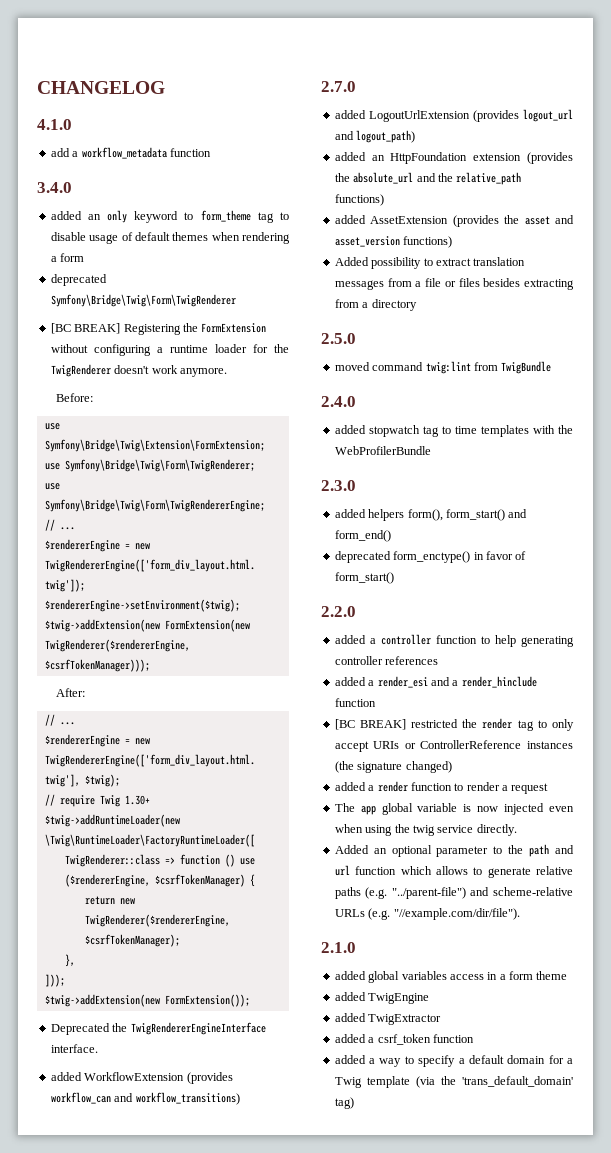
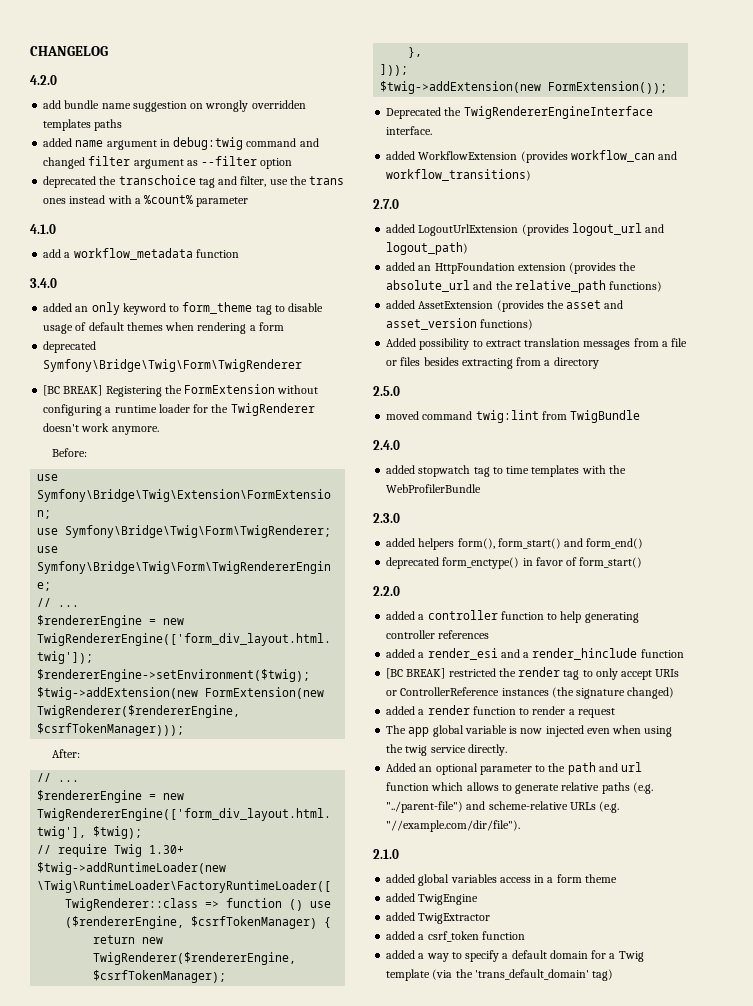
+ 4.2.0
+ add bundle name suggestion on wrongly overridden templates paths
+ added name argument in debug:twig command and changed filter argument as --filter option
+ deprecated the transchoice tag and filter, use the trans ones instead with a %count% parameter

